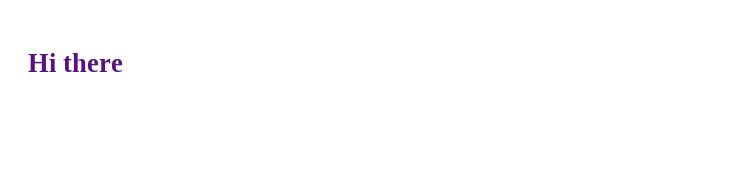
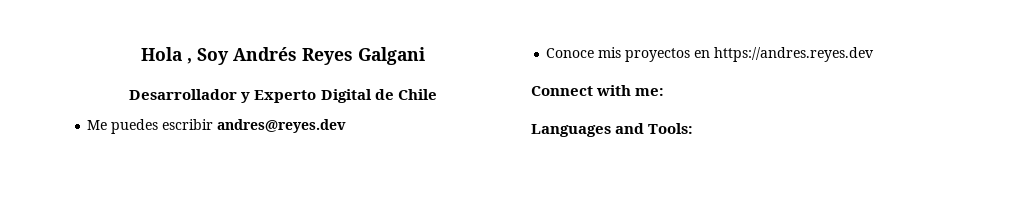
- Hi there
+ Hola , Soy Andrés Reyes Galgani
+ Desarrollador y Experto Digital de Chile
+ Me puedes escribir andres@reyes.dev
+ Conoce mis proyectos en https://andres.reyes.dev
+ Connect with me:
+ Languages and Tools:

